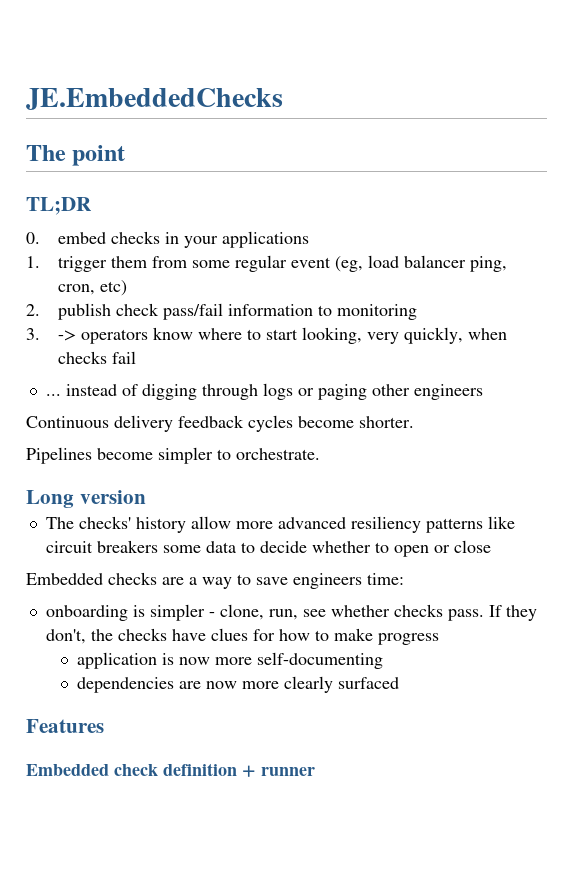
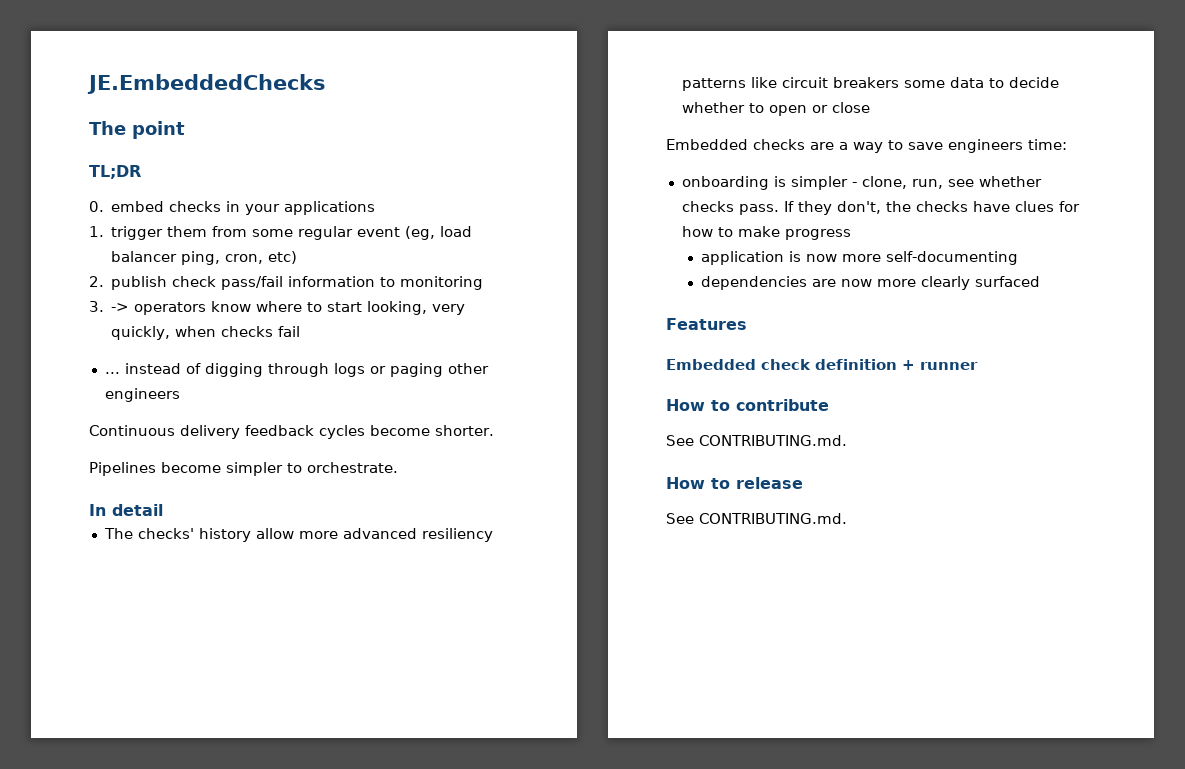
- Long version
+ In detail
+ How to contribute
+ See CONTRIBUTING.md.
+ How to release
+ See CONTRIBUTING.md.

